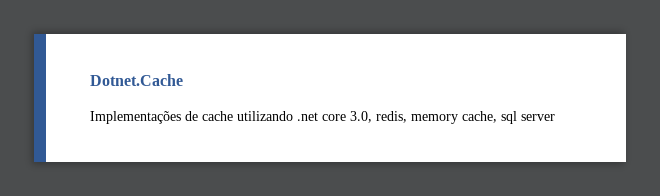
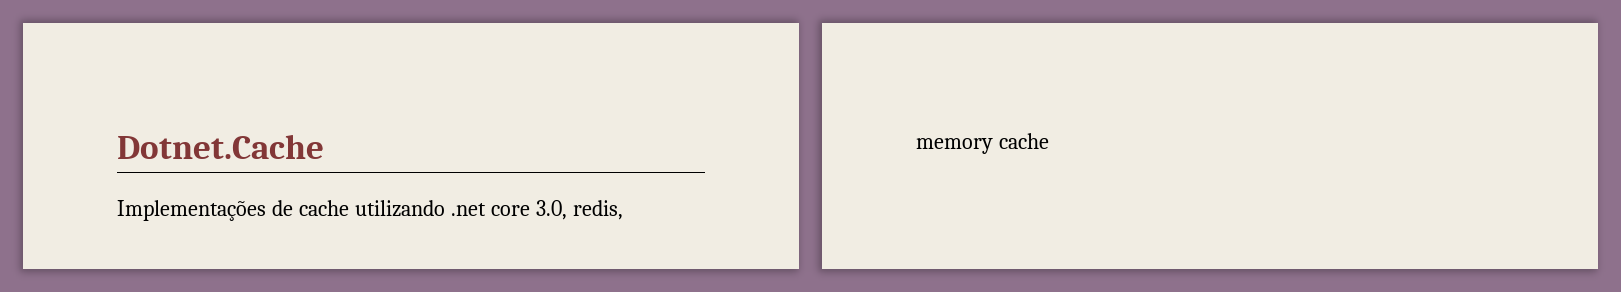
- Implementações de cache utilizando .net core 3.0, redis, memory cache, sql server
+ Implementações de cache utilizando .net core 3.0, redis, memory cache

